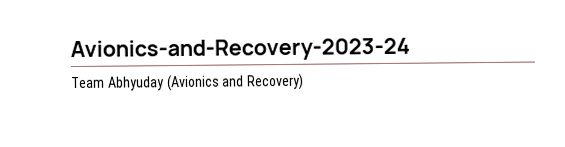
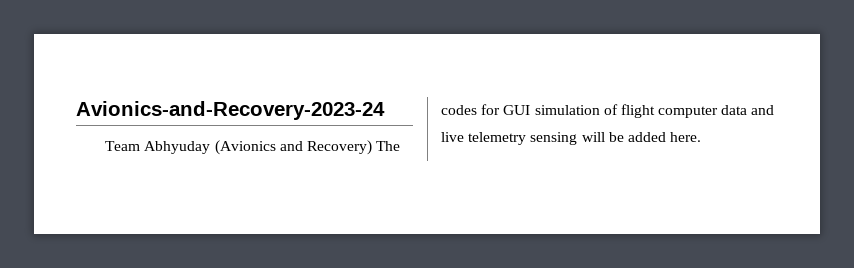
- Team Abhyuday (Avionics and Recovery)
+ Team Abhyuday (Avionics and Recovery) The codes for GUI simulation of flight computer data and live telemetry sensing will be added here.

